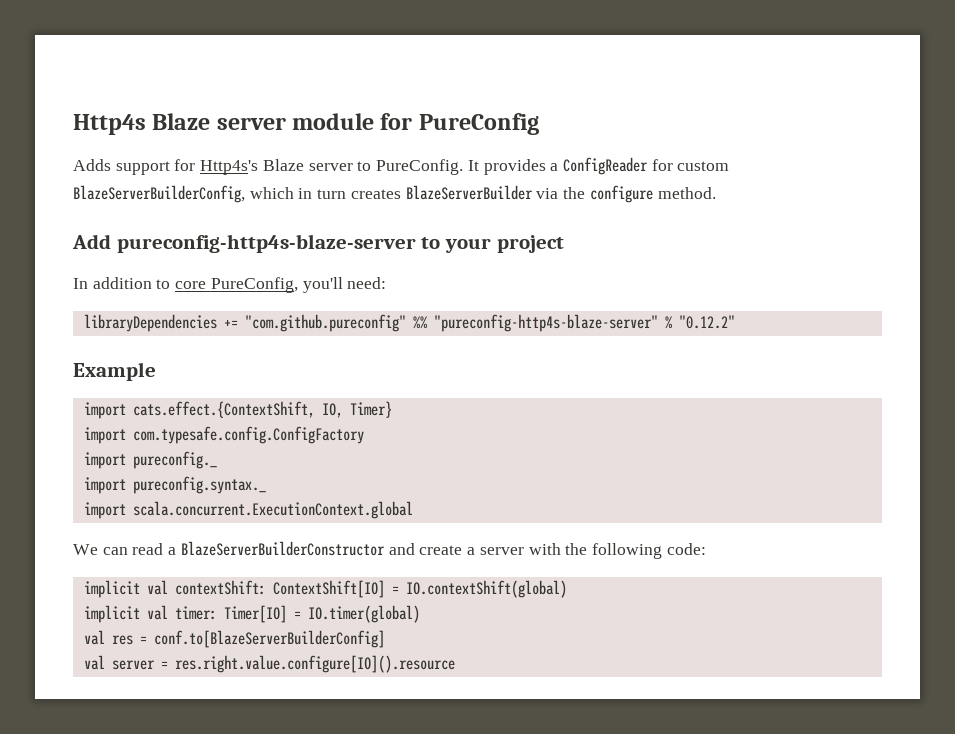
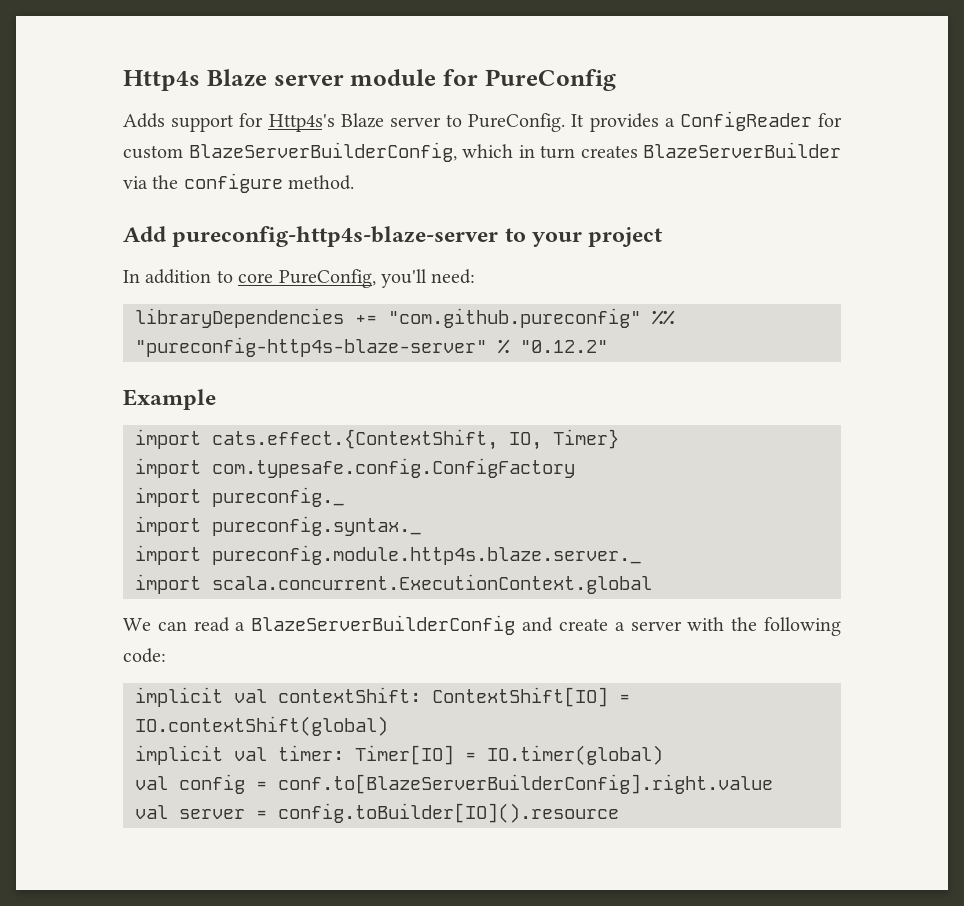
+ import pureconfig.module.http4s.blaze.server._
- We can read a BlazeServerBuilderConstructor and create a server with the following code:
+ We can read a BlazeServerBuilderConfig and create a server with the following code:
- val res = conf.to[BlazeServerBuilderConfig]
+ val config = conf.to[BlazeServerBuilderConfig].right.value
- val server = res.right.value.configure[IO]().resource
+ val server = config.toBuilder[IO]().resource

